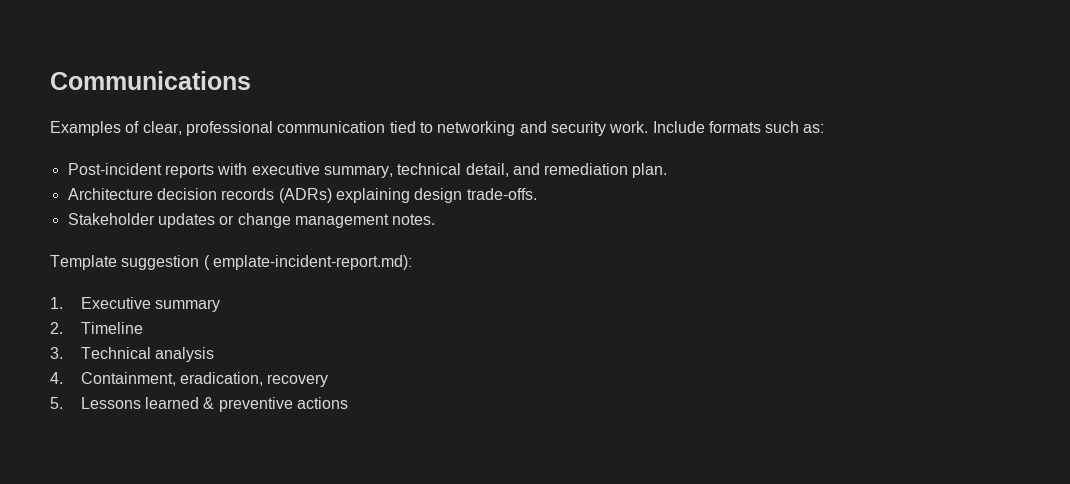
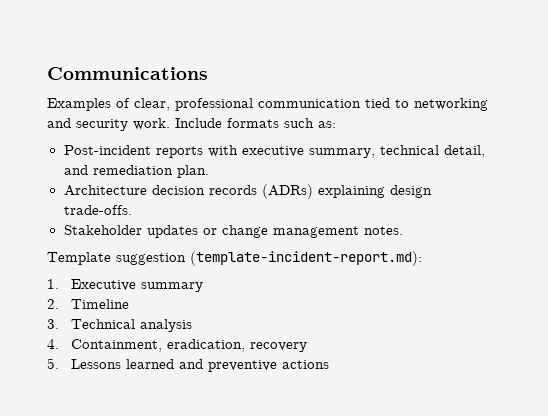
- Template suggestion ( emplate-incident-report.md):
+ Template suggestion (template-incident-report.md):
- 5. Lessons learned & preventive actions
+ 5. Lessons learned and preventive actions

